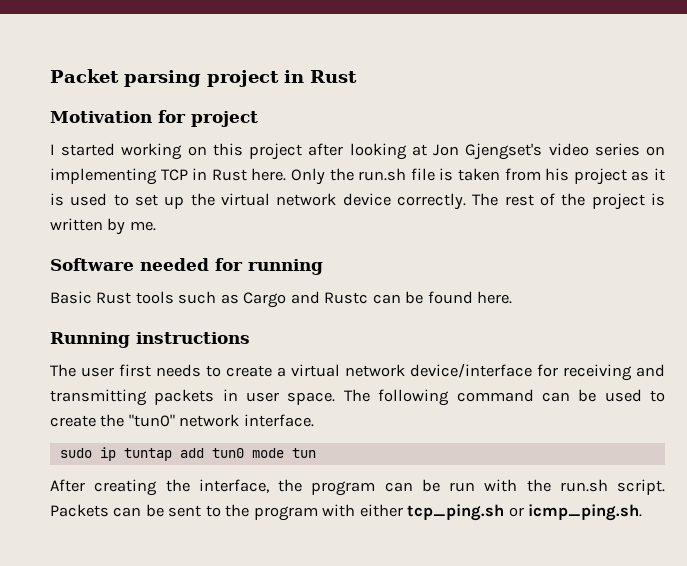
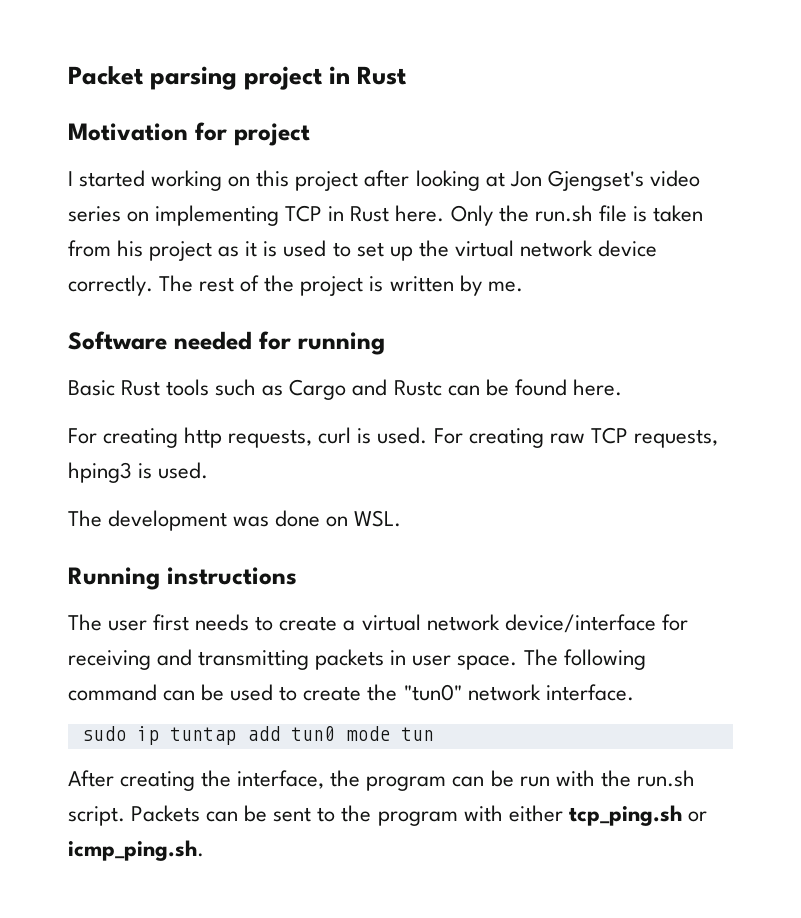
+ For creating http requests, curl is used. For creating raw TCP requests, hping3 is used.
+ The development was done on WSL.

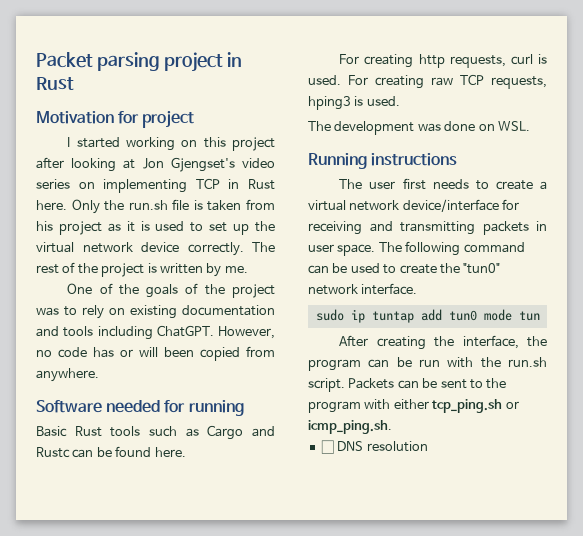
+ One of the goals of the project was to rely on existing documentation and tools including ChatGPT. However, no code has or will been copied from anywhere.
+ ☐ DNS resolution

